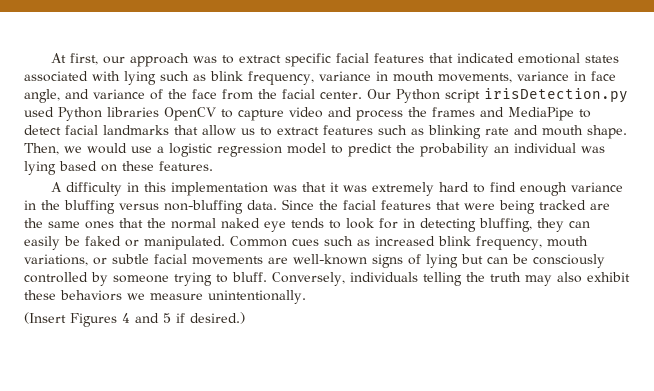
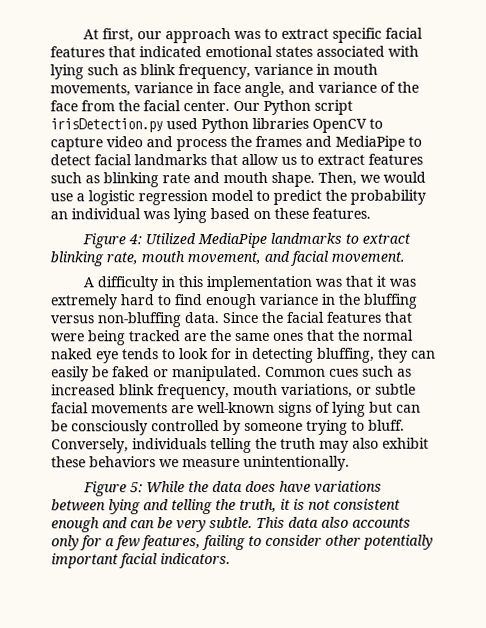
+ Figure 4: Utilized MediaPipe landmarks to extract blinking rate, mouth movement, and facial movement.
- (Insert Figures 4 and 5 if desired.)
+ Figure 5: While the data does have variations between lying and telling the truth, it is not consistent enough and can be very subtle. This data also accounts only for a few features, failing to consider other potentially important facial indicators.

